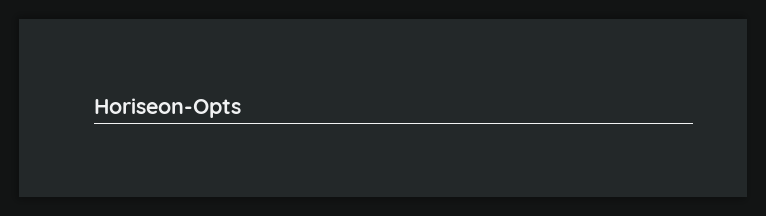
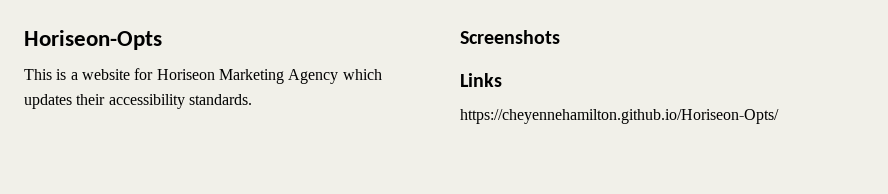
+ This is a website for Horiseon Marketing Agency which updates their accessibility standards.
+ Screenshots
+ Links
+ https://cheyennehamilton.github.io/Horiseon-Opts/

